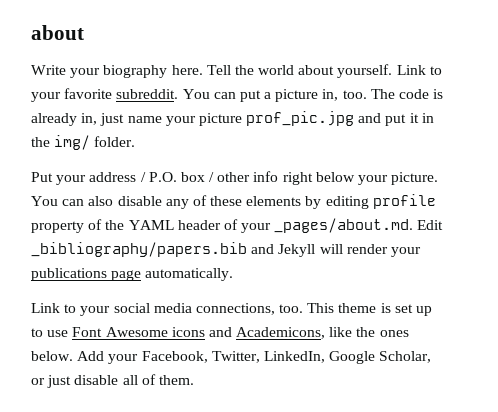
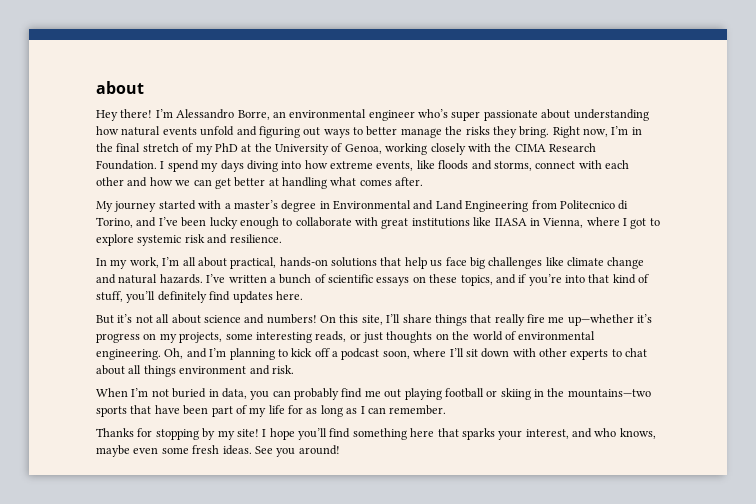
- Write your biography here. Tell the world about yourself. Link to your favorite subreddit. You can put a picture in, too. The code is already in, just name your picture prof_pic.jpg and put it in the img/ folder.
- Put your address / P.O. box / other info right below your picture. You can also disable any of these elements by editing profile property of the YAML header of your _pages/about.md. Edit _bibliography/papers.bib and Jekyll will render your publications page automatically.
- Link to your social media connections, too. This theme is set up to use Font Awesome icons and Academicons, like the ones below. Add your Facebook, Twitter, LinkedIn, Google Scholar, or just disable all of them.
+ Hey there! I’m Alessandro Borre, an environmental engineer who’s super passionate about understanding how natural events unfold and figuring out ways to better manage the risks they bring. Right now, I’m in the final stretch of my PhD at the University of Genoa, working closely with the CIMA Research Foundation. I spend my days diving into how extreme events, like floods and storms, connect with each other and how we can get better at handling what comes after.
+ My journey started with a master’s degree in Environmental and Land Engineering from Politecnico di Torino, and I’ve been lucky enough to collaborate with great institutions like IIASA in Vienna, where I got to explore systemic risk and resilience.
+ In my work, I’m all about practical, hands-on solutions that help us face big challenges like climate change and natural hazards. I’ve written a bunch of scientific essays on these topics, and if you’re into that kind of stuff, you’ll definitely find updates here.
+ But it’s not all about science and numbers! On this site, I’ll share things that really fire me up—whether it’s progress on my projects, some interesting reads, or just thoughts on the world of environmental engineering. Oh, and I’m planning to kick off a podcast soon, where I’ll sit down with other experts to chat about all things environment and risk.
+ When I’m not buried in data, you can probably find me out playing football or skiing in the mountains—two sports that have been part of my life for as long as I can remember.
+ Thanks for stopping by my site! I hope you’ll find something here that sparks your interest, and who knows, maybe even some fresh ideas. See you around!

